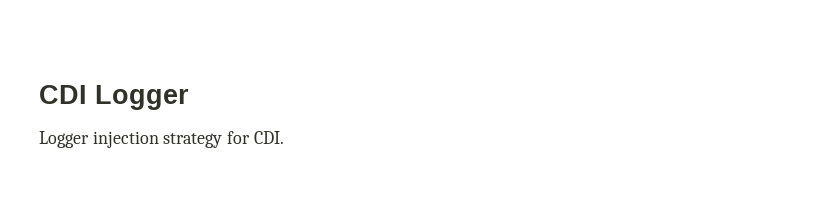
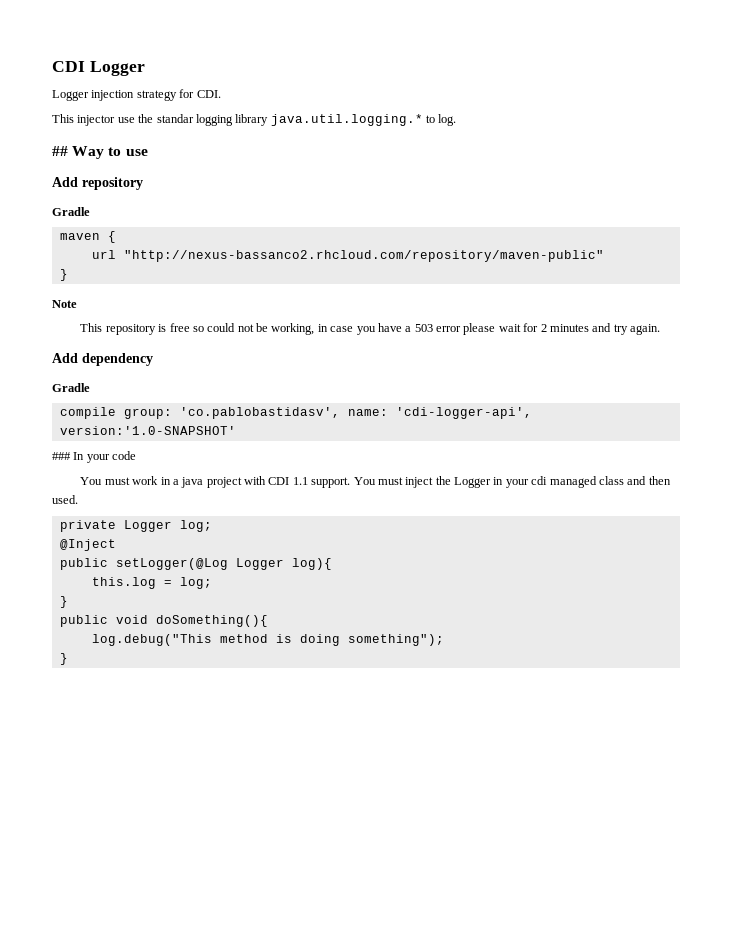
+ This injector use the standar logging library java.util.logging.* to log.
+ ## Way to use
+ Add repository
+ Gradle
+ maven {
+ url "http://nexus-bassanco2.rhcloud.com/repository/maven-public"
+ }
+ Note
+ This repository is free so could not be working, in case you have a 503 error please wait for 2 minutes and try again.
+ Add dependency
+ Gradle
+ compile group: 'co.pablobastidasv', name: 'cdi-logger-api', version:'1.0-SNAPSHOT'
+ ### In your code
+ You must work in a java project with CDI 1.1 support. You must inject the Logger in your cdi managed class and then used.
+ private Logger log;
+ @Inject
+ public setLogger(@Log Logger log){
+ this.log = log;
+ }
+ public void doSomething(){
+ log.debug("This method is doing something");
+ }

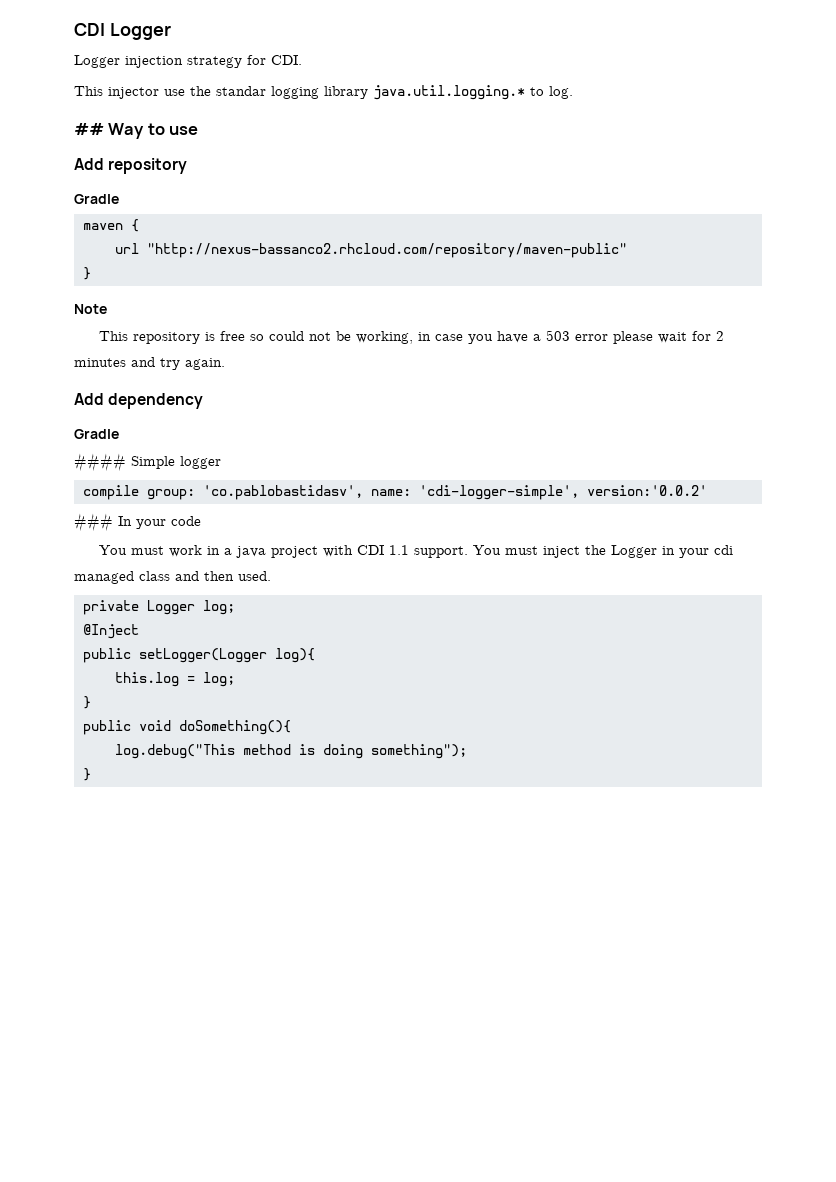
+ #### Simple logger
- compile group: 'co.pablobastidasv', name: 'cdi-logger-api', version:'1.0-SNAPSHOT'
+ compile group: 'co.pablobastidasv', name: 'cdi-logger-simple', version:'0.0.2'
- public setLogger(@Log Logger log){
+ public setLogger(Logger log){

